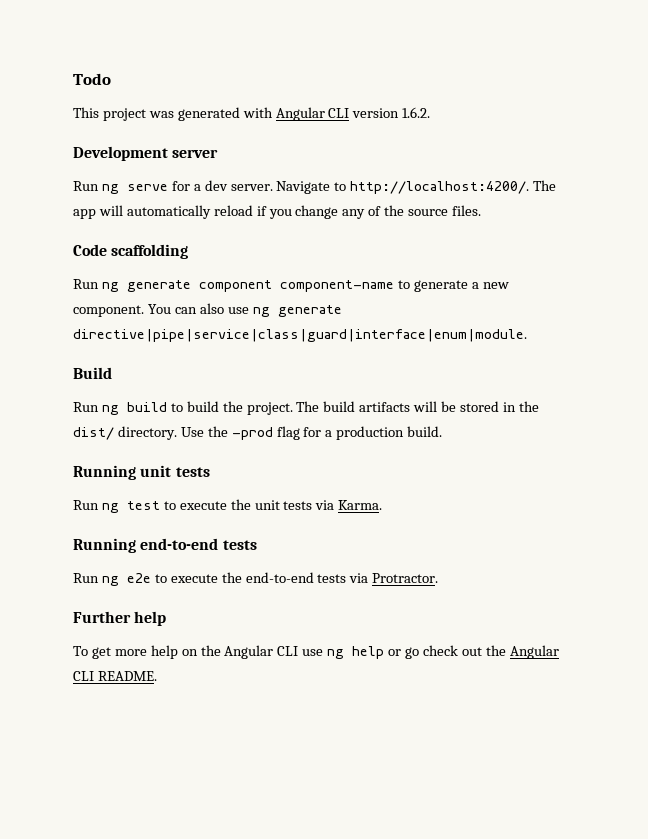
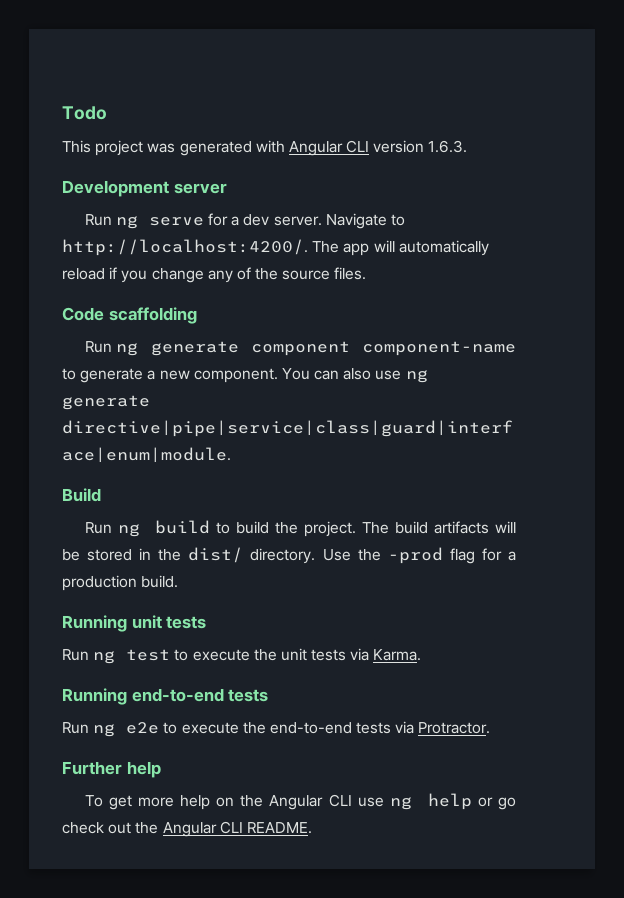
- This project was generated with Angular CLI version 1.6.2.
+ This project was generated with Angular CLI version 1.6.3.

